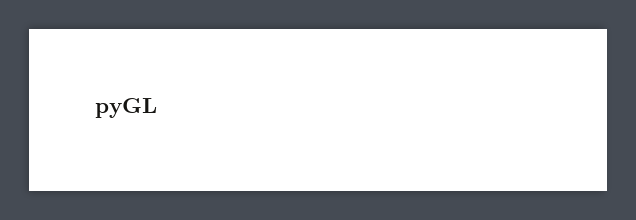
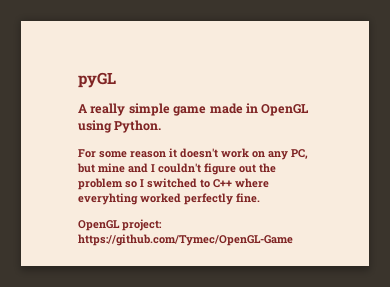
+ A really simple game made in OpenGL using Python.
+ For some reason it doesn't work on any PC, but mine and I couldn't figure out the problem so I switched to C++ where everyhting worked perfectly fine.
+ OpenGL project: https://github.com/Tymec/OpenGL-Game

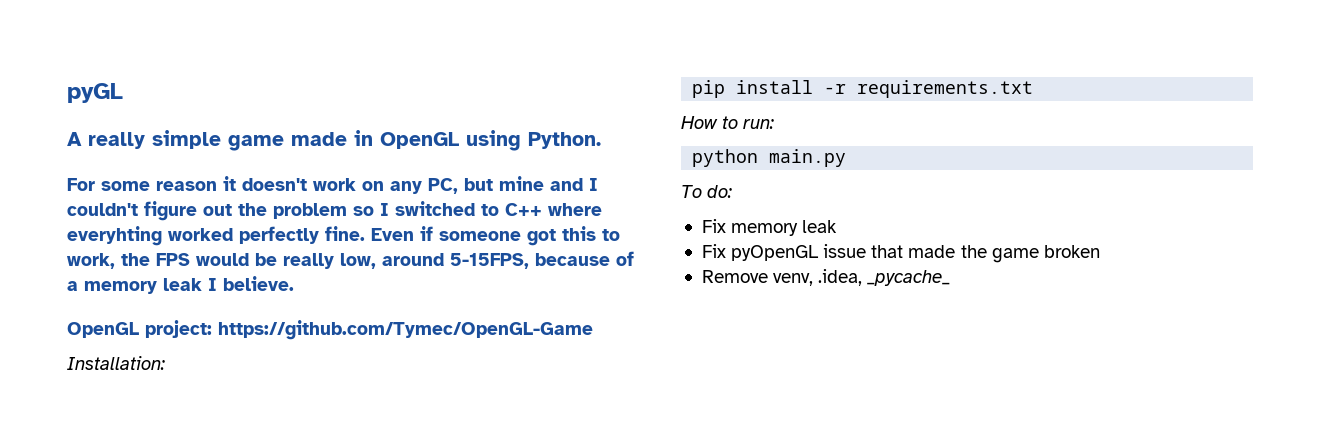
- For some reason it doesn't work on any PC, but mine and I couldn't figure out the problem so I switched to C++ where everyhting worked perfectly fine.
+ For some reason it doesn't work on any PC, but mine and I couldn't figure out the problem so I switched to C++ where everyhting worked perfectly fine. Even if someone got this to work, the FPS would be really low, around 5-15FPS, because of a memory leak I believe.
  OpenGL project: https://github.com/Tymec/OpenGL-Game
+ Installation:
+ pip install -r requirements.txt
+ How to run:
+ python main.py
+ To do:
+ Fix memory leak
+ Fix pyOpenGL issue that made the game broken
+ Remove venv, .idea, _pycache_

